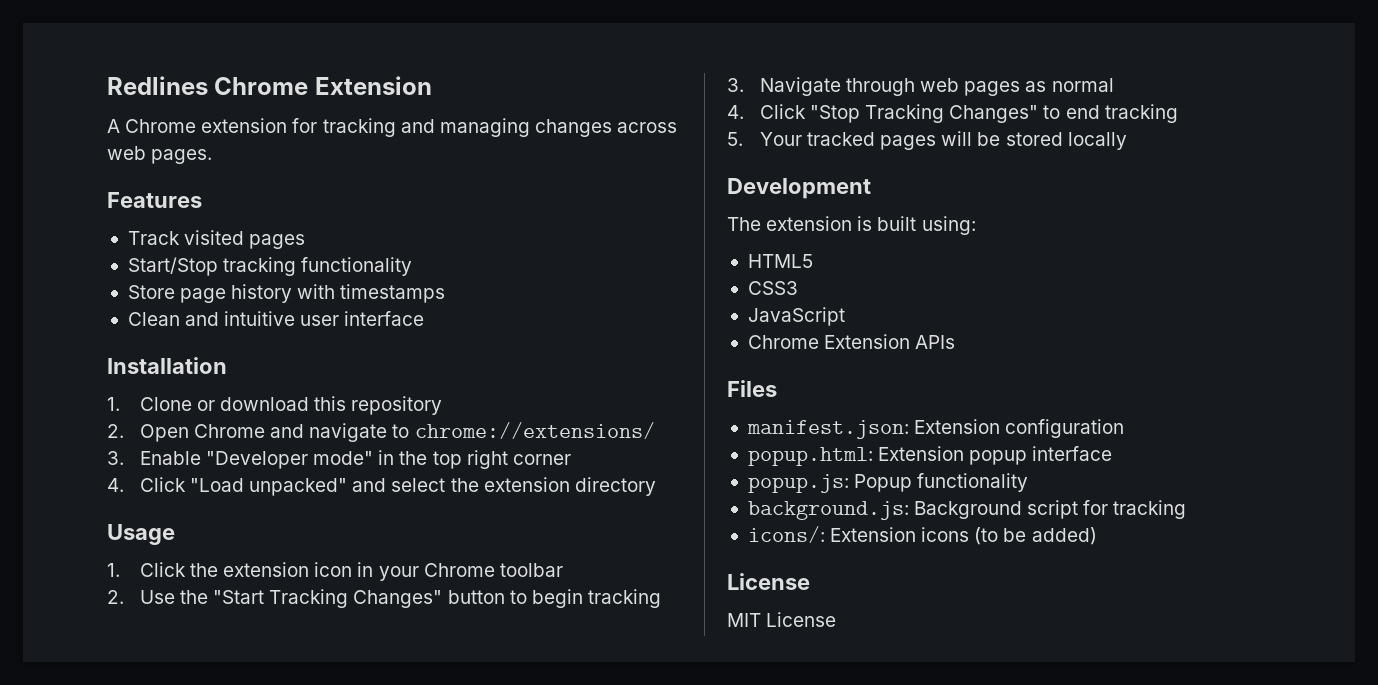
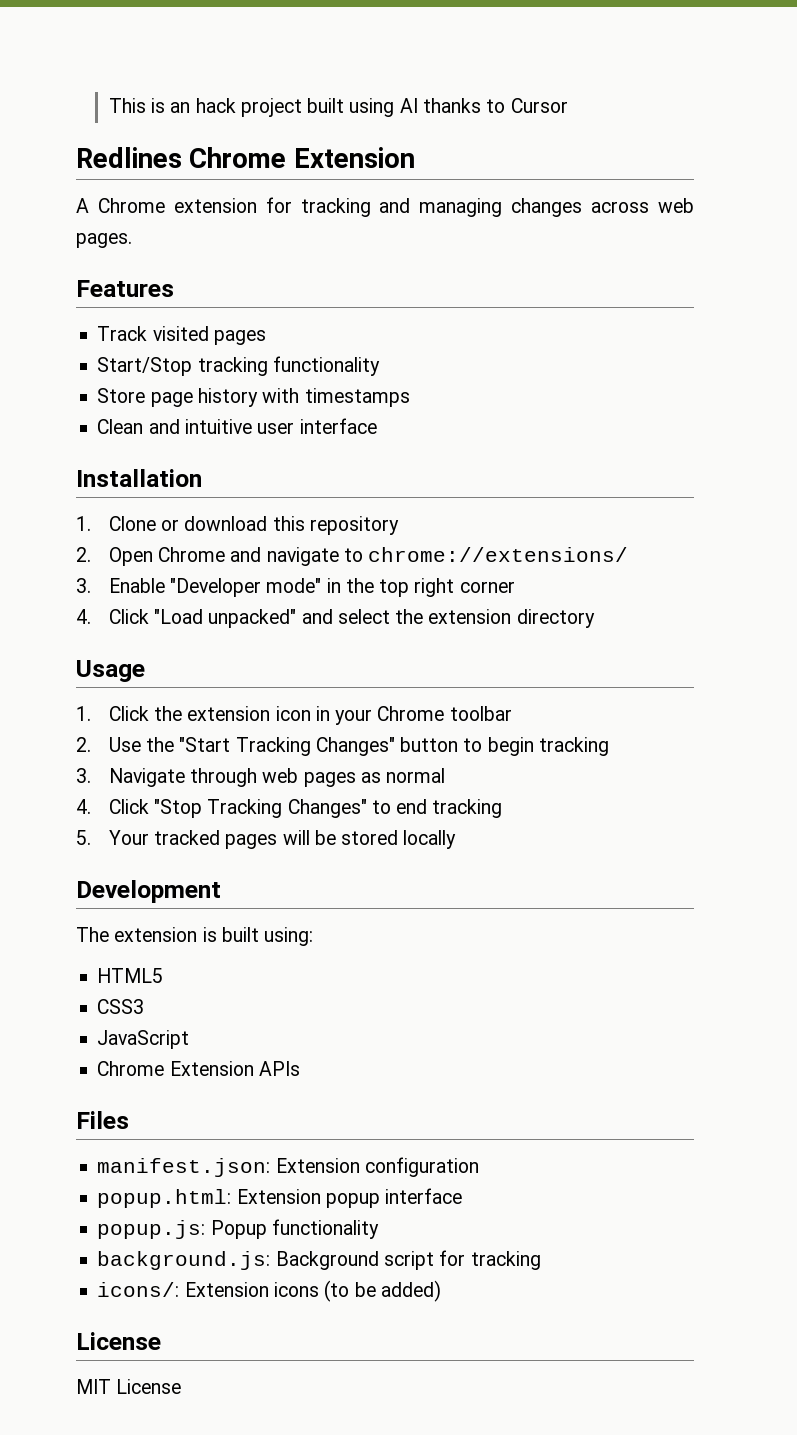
+ This is an hack project built using AI thanks to Cursor

